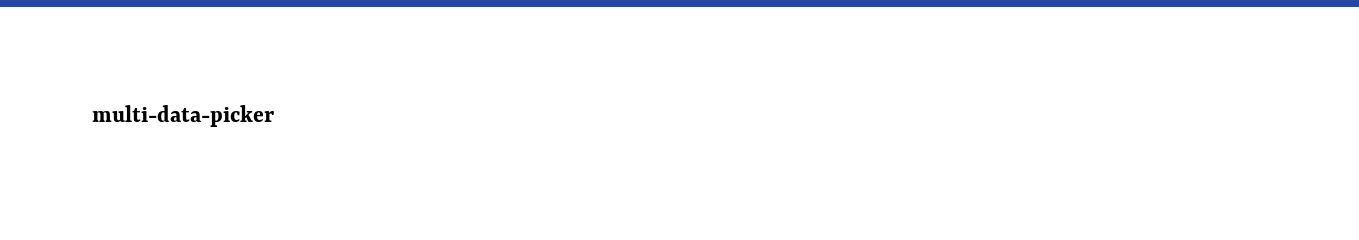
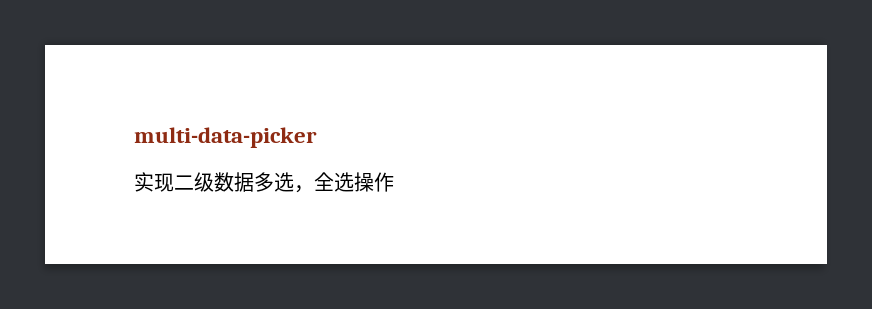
+ 实现二级数据多选，全选操作

